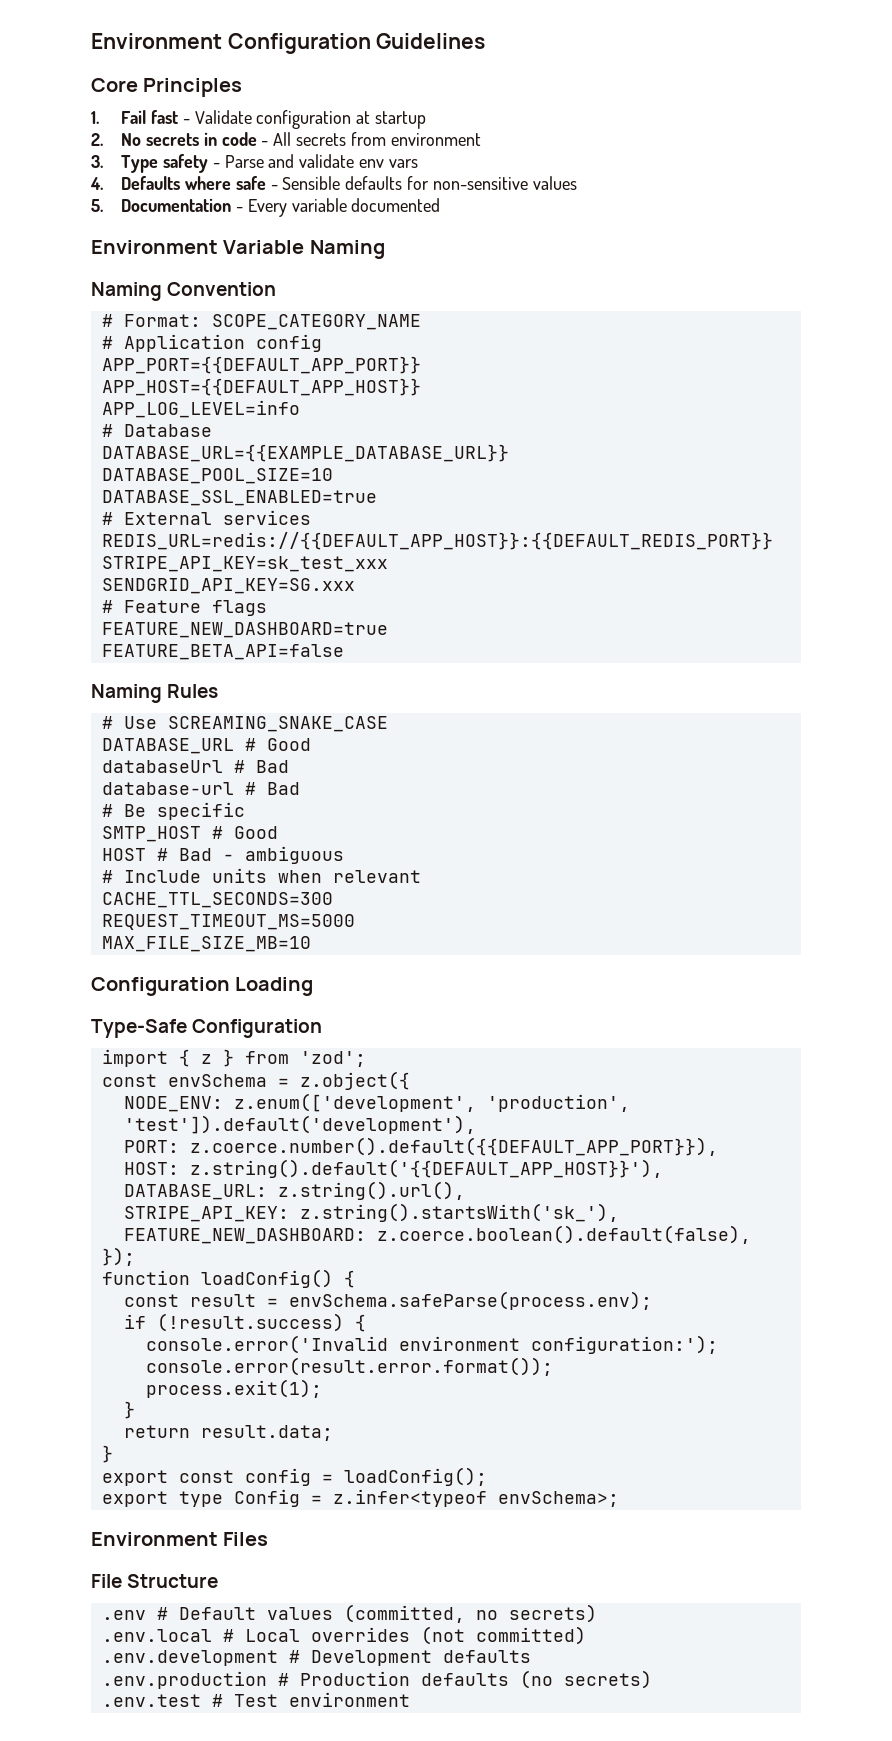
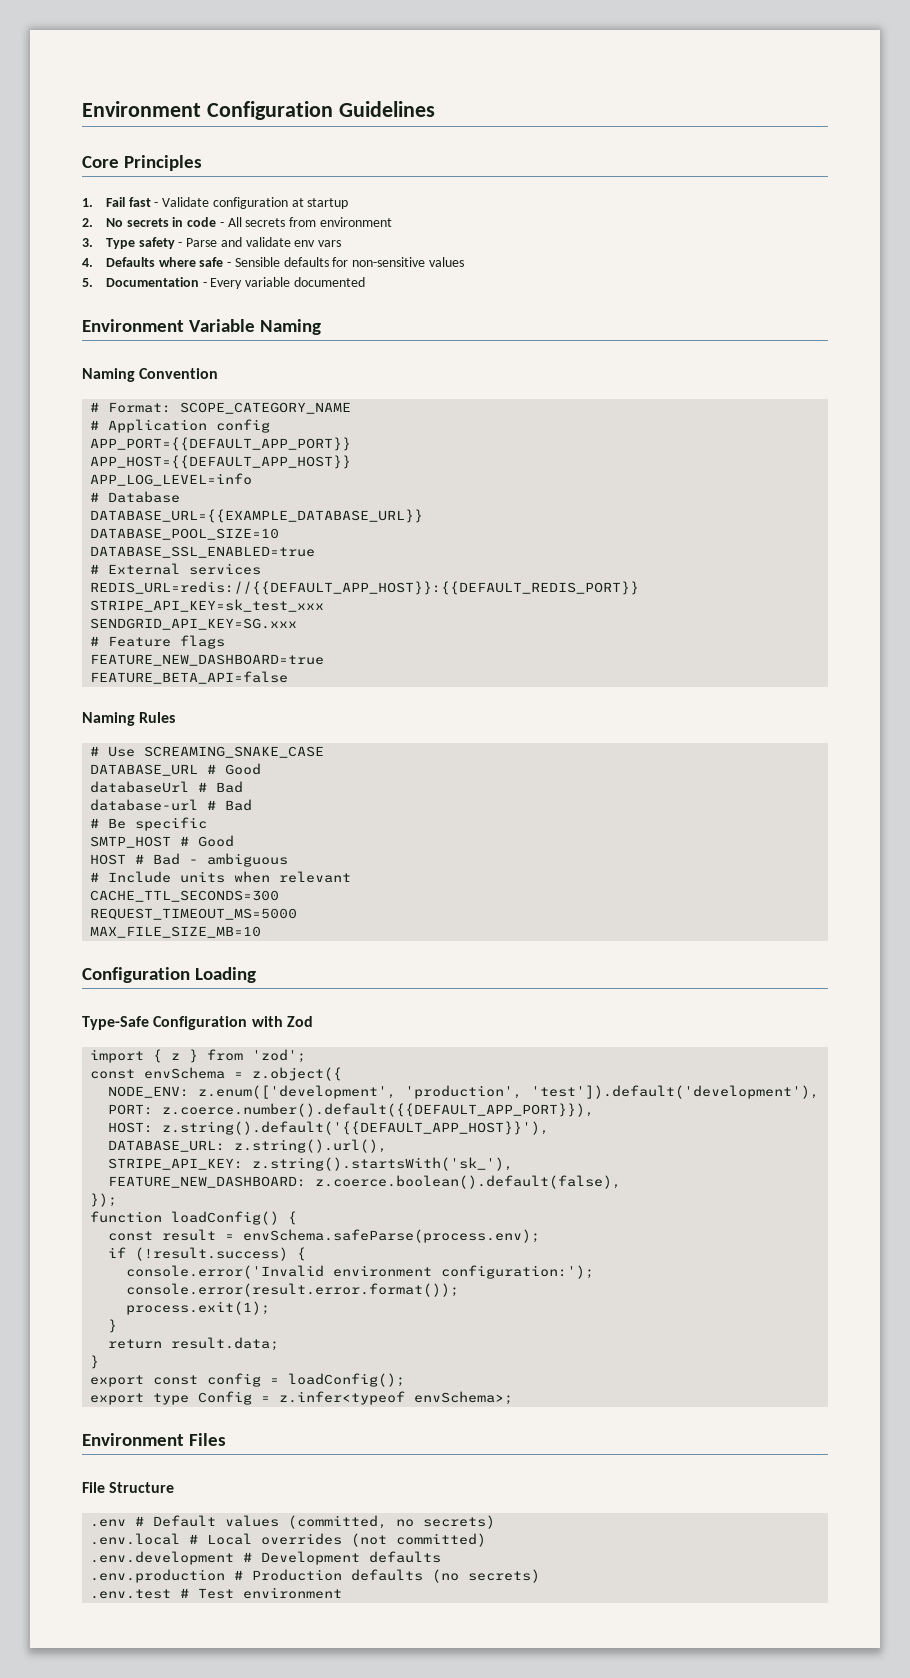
- Type-Safe Configuration
+ Type-Safe Configuration with Zod

